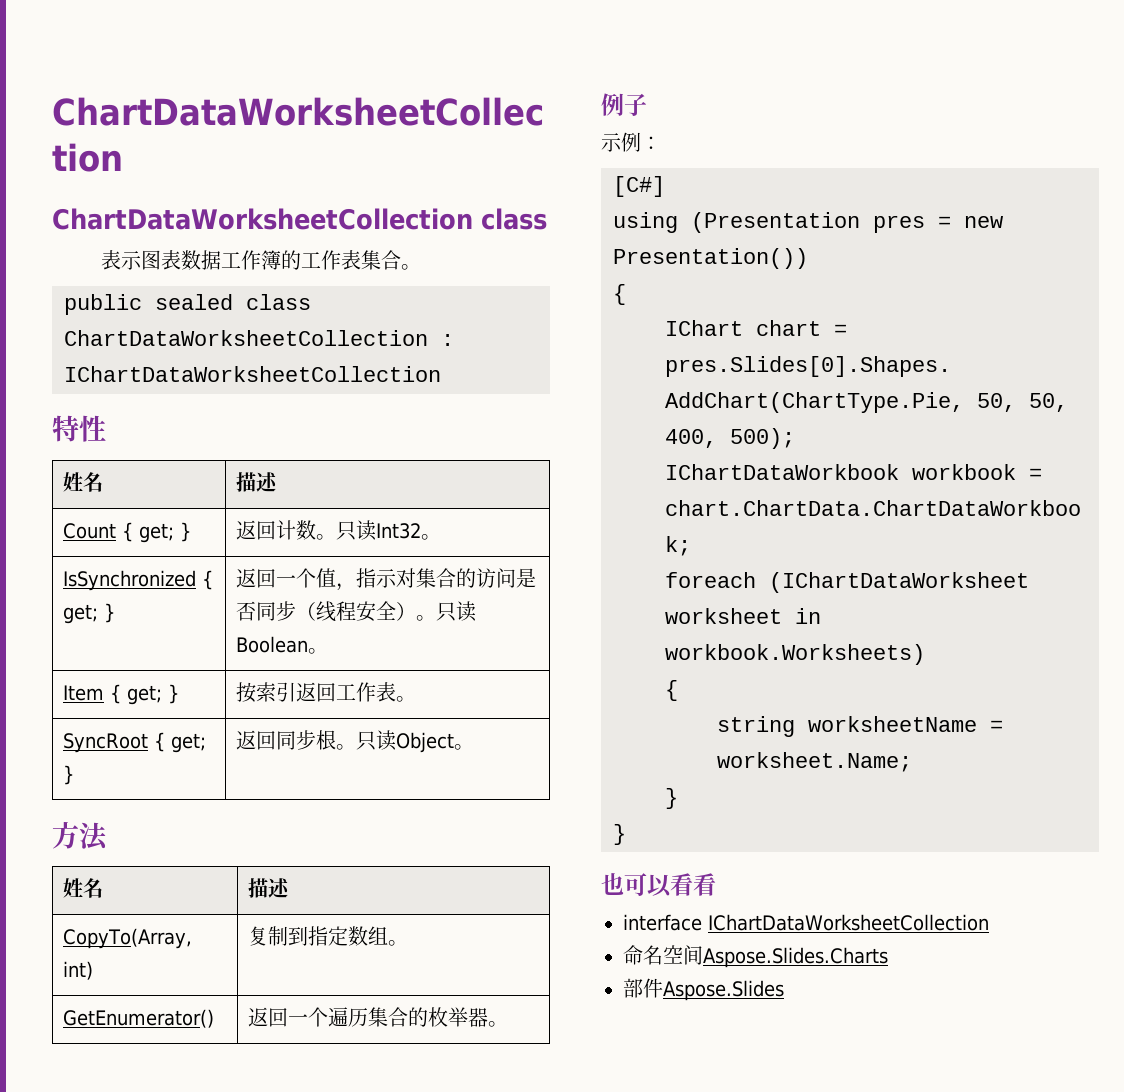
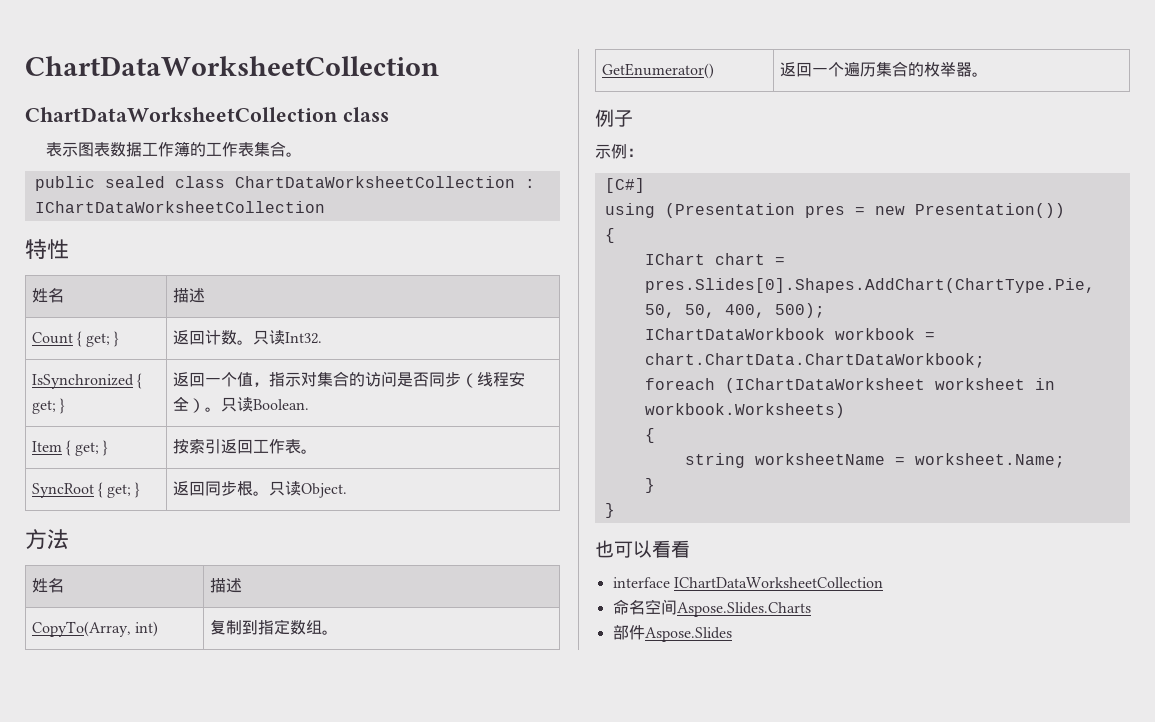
- Count { get; } | 返回计数。只读Int32。
+ Count { get; } | 返回计数。只读Int32.
- IsSynchronized { get; } | 返回一个值，指示对集合的访问是否同步（线程安全）。只读Boolean。
+ IsSynchronized { get; } | 返回一个值，指示对集合的访问是否同步（线程安全）。只读Boolean.
- SyncRoot { get; } | 返回同步根。只读Object。
+ SyncRoot { get; } | 返回同步根。只读Object.

